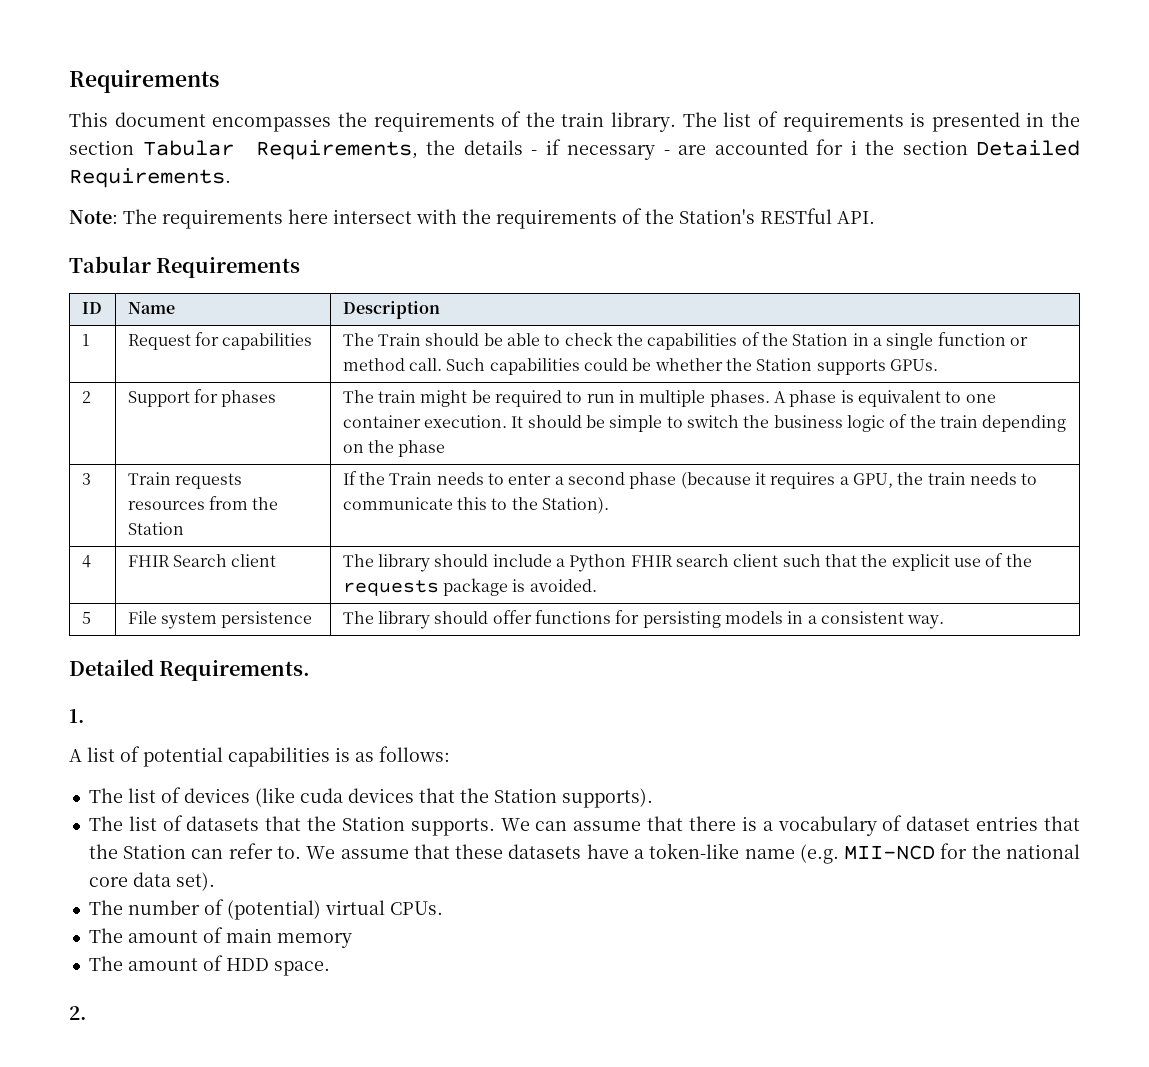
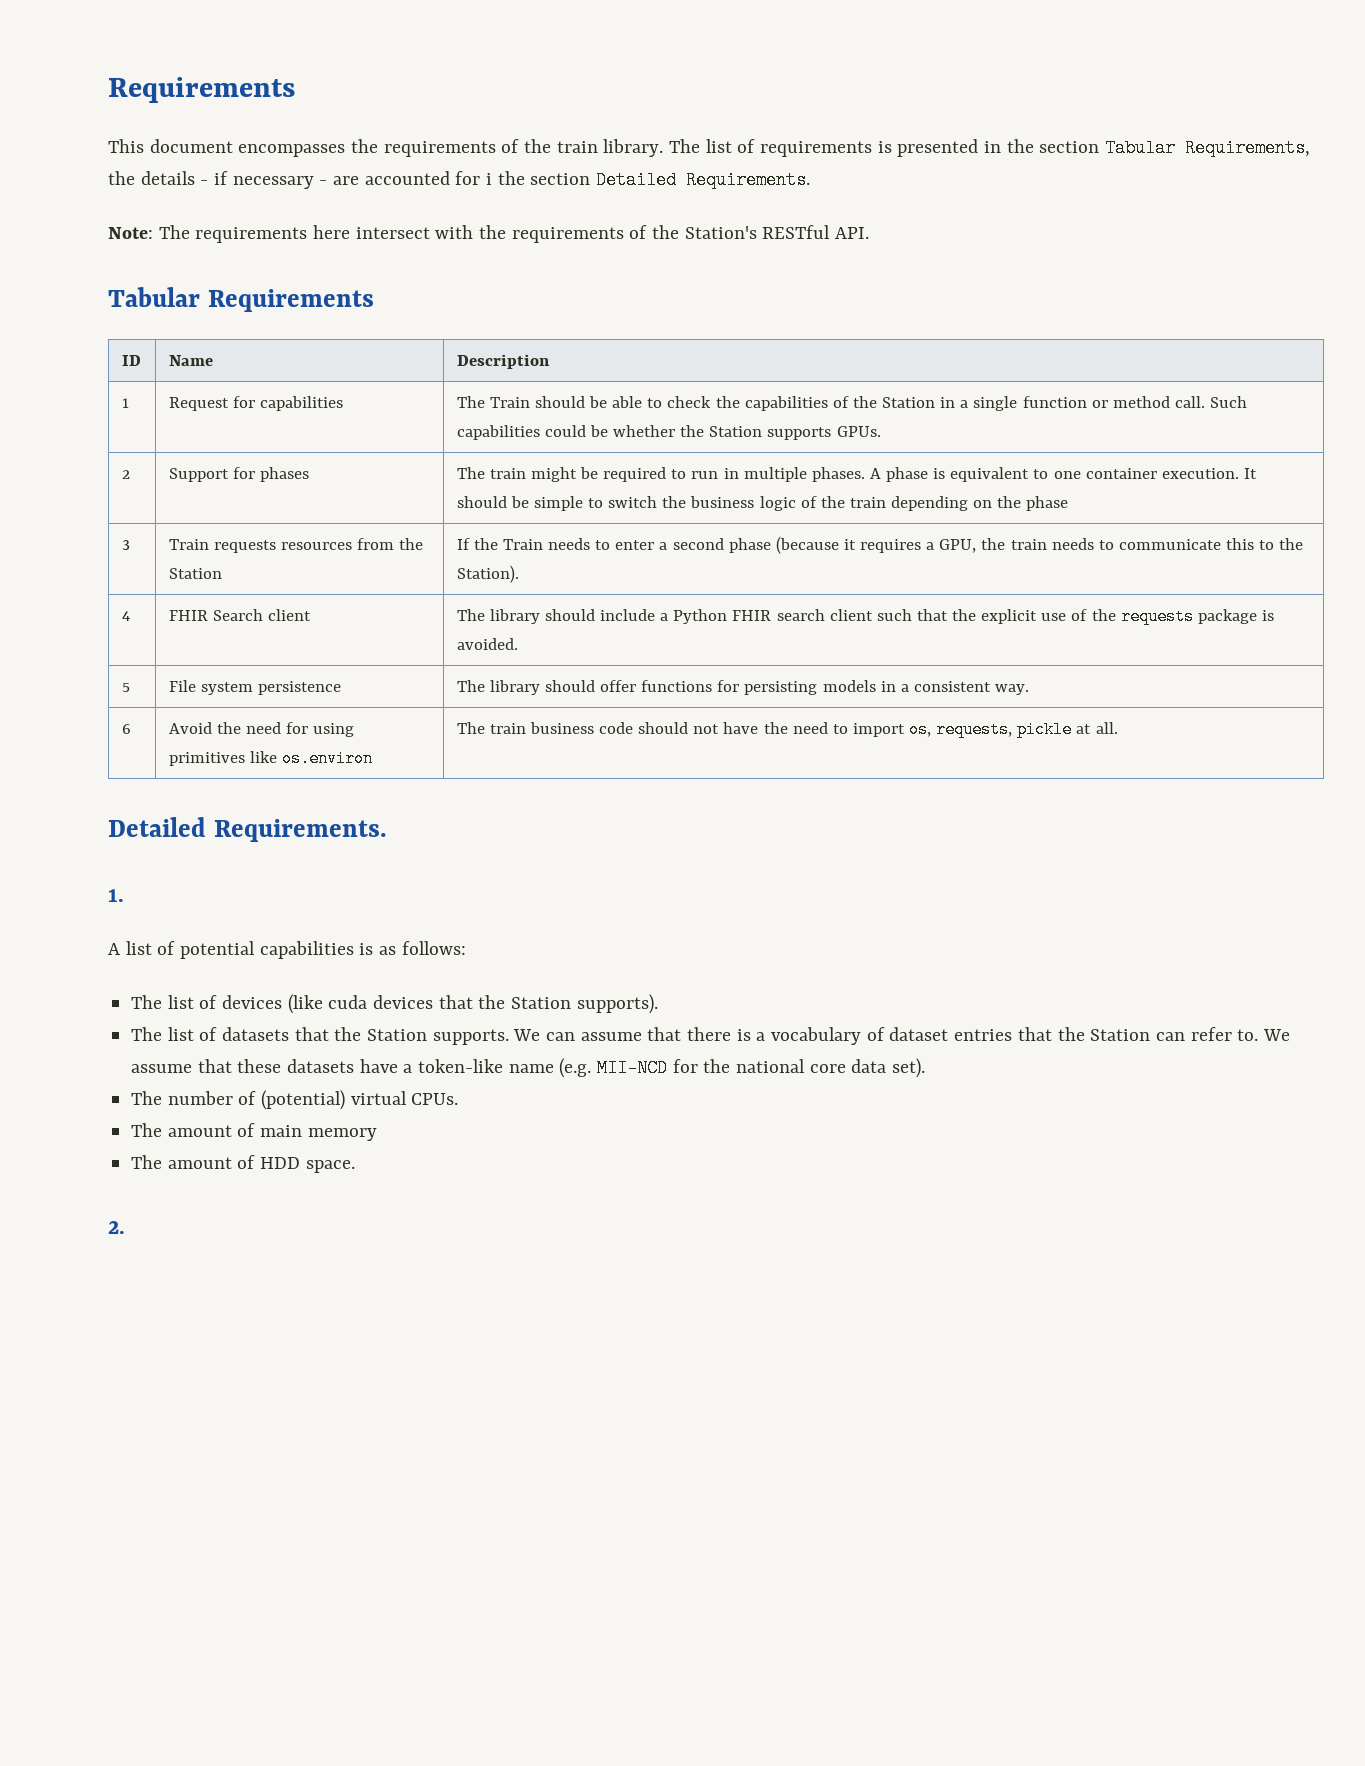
+ 6 | Avoid the need for using primitives like os.environ | The train business code should not have the need to import os, requests, pickle at all.

